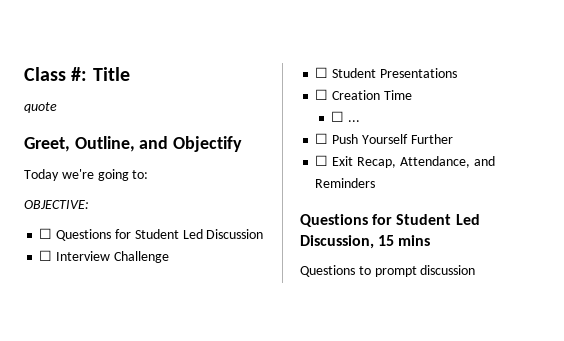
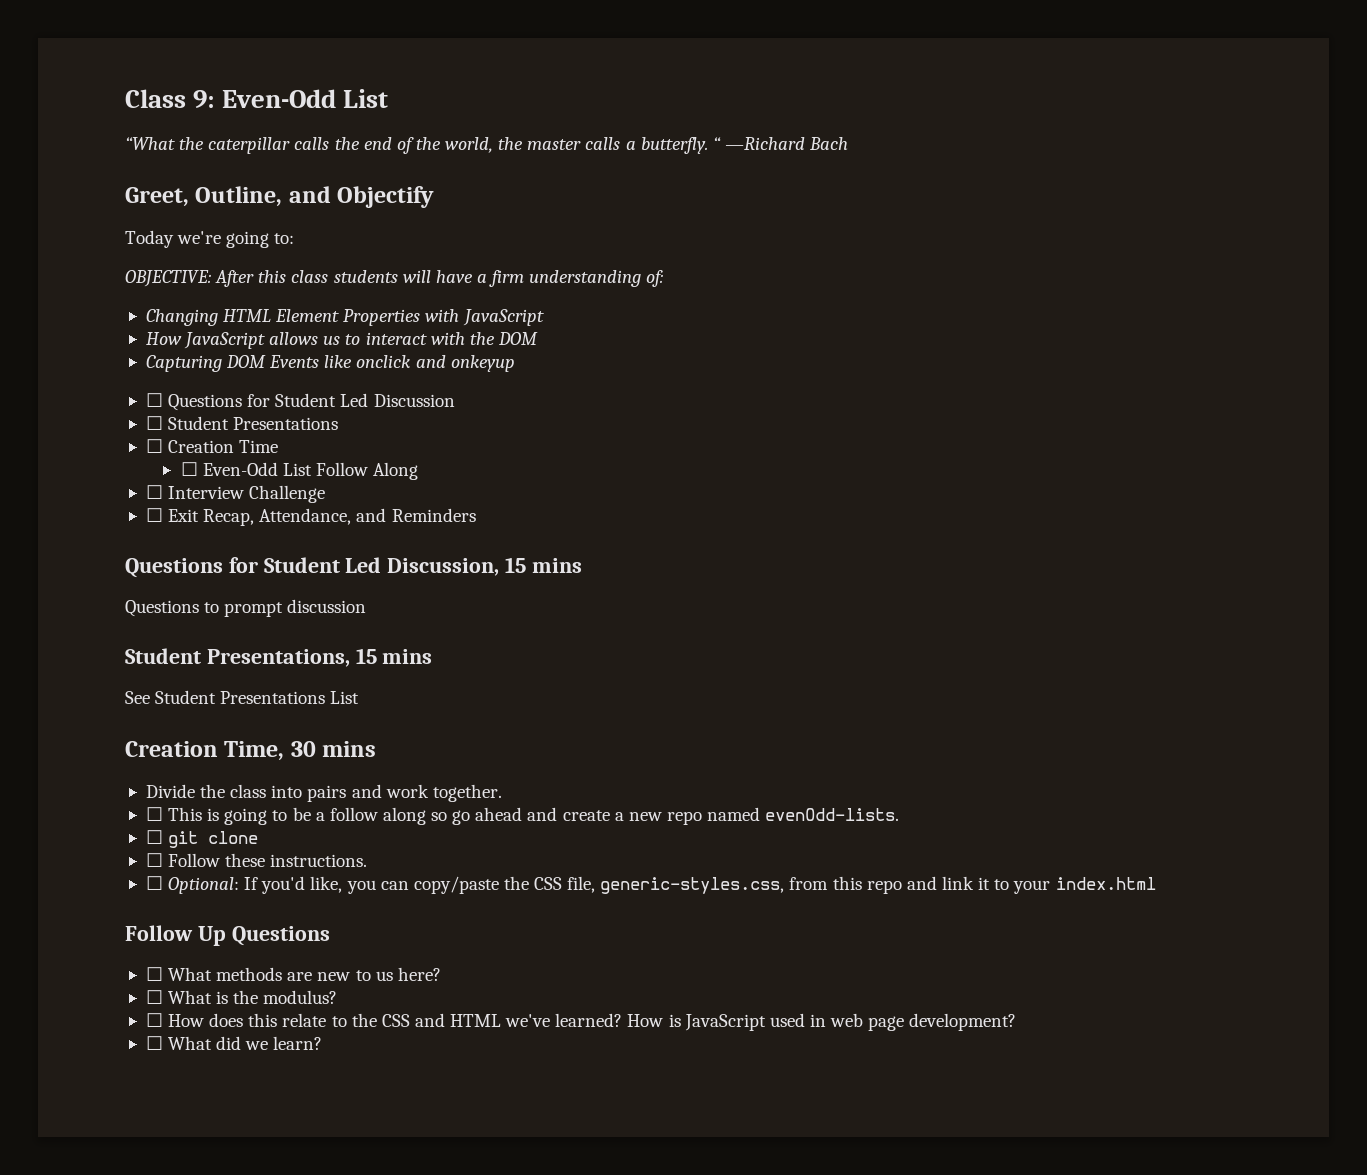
- Class #: Title
- quote
+ Class 9: Even-Odd List
+ “What the caterpillar calls the end of the world, the master calls a butterfly. “ —Richard Bach
- OBJECTIVE:
+ OBJECTIVE: After this class students will have a firm understanding of:
+ Changing HTML Element Properties with JavaScript
+ How JavaScript allows us to interact with the DOM
+ Capturing DOM Events like onclick and onkeyup
- ☐ Interview Challenge
- ☐ ...
- ☐ Push Yourself Further
+ ☐ Even-Odd List Follow Along
+ ☐ Interview Challenge
+ Student Presentations, 15 mins
+ See Student Presentations List
+ Creation Time, 30 mins
+ Divide the class into pairs and work together.
+ ☐ This is going to be a follow along so go ahead and create a new repo named evenOdd-lists.
+ ☐ git clone
+ ☐ Follow these instructions.
+ ☐ Optional: If you'd like, you can copy/paste the CSS file, generic-styles.css, from this repo and link it to your index.html
+ Follow Up Questions
+ ☐ What methods are new to us here?
+ ☐ What is the modulus?
+ ☐ How does this relate to the CSS and HTML we've learned? How is JavaScript used in web page development?
+ ☐ What did we learn?

